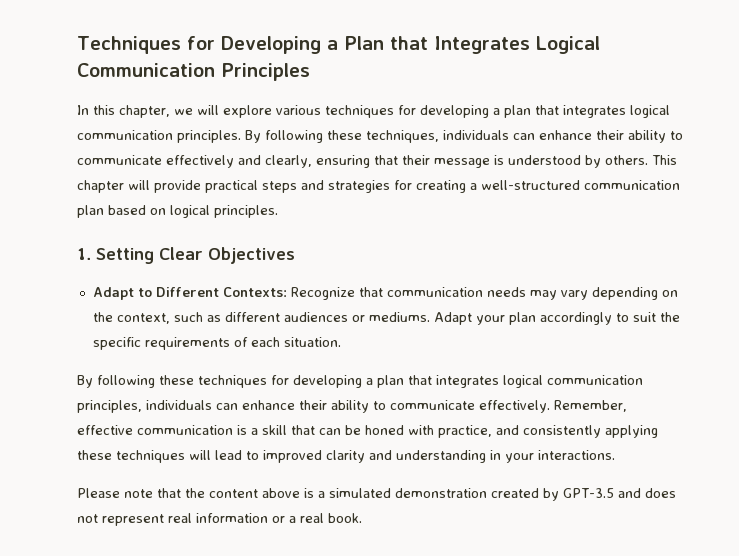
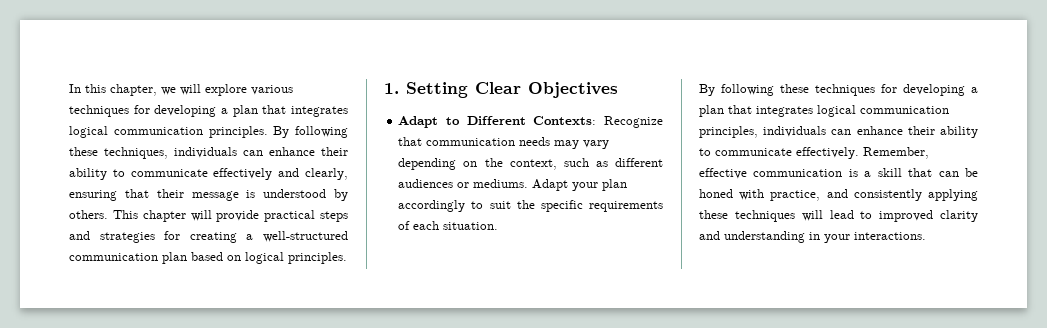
- Techniques for Developing a Plan that Integrates Logical Communication Principles
- Please note that the content above is a simulated demonstration created by GPT-3.5 and does not represent real information or a real book.

